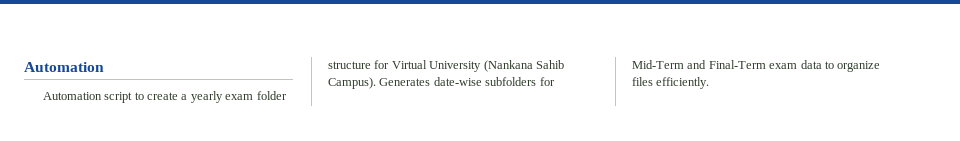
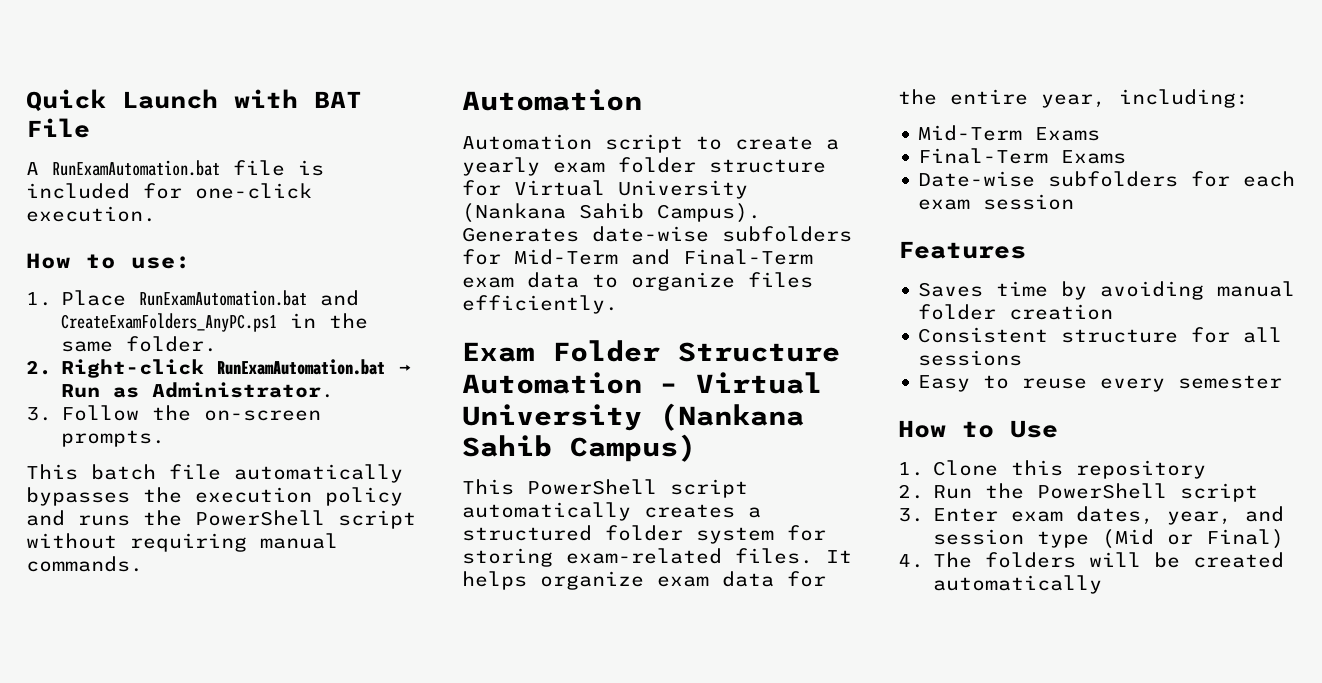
+ Quick Launch with BAT File
+ A RunExamAutomation.bat file is included for one-click execution.
+ How to use:
+ 1. Place RunExamAutomation.bat and CreateExamFolders_AnyPC.ps1 in the same folder.
+ 2. Right-click RunExamAutomation.bat → Run as Administrator.
+ 3. Follow the on-screen prompts.
+ This batch file automatically bypasses the execution policy and runs the PowerShell script without requiring manual commands.
+ Exam Folder Structure Automation – Virtual University (Nankana Sahib Campus)
+ This PowerShell script automatically creates a structured folder system for storing exam-related files. It helps organize exam data for the entire year, including:
+ Mid-Term Exams
+ Final-Term Exams
+ Date-wise subfolders for each exam session
+ Features
+ Saves time by avoiding manual folder creation
+ Consistent structure for all sessions
+ Easy to reuse every semester
+ How to Use
+ 1. Clone this repository
+ 2. Run the PowerShell script
+ 3. Enter exam dates, year, and session type (Mid or Final)
+ 4. The folders will be created automatically

